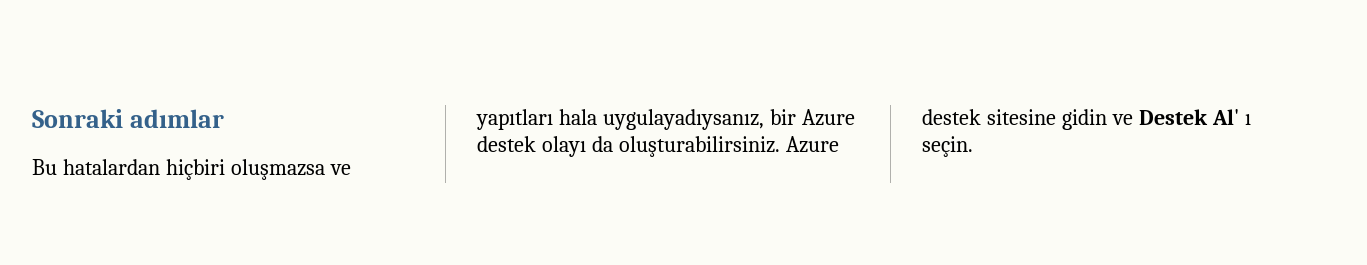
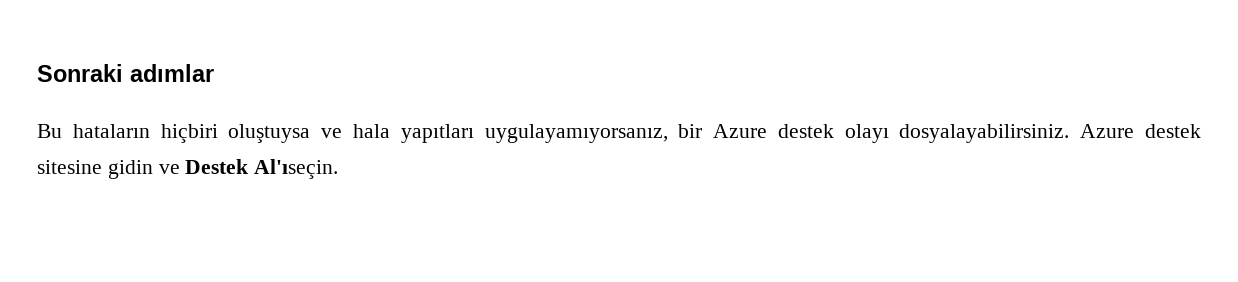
- Bu hatalardan hiçbiri oluşmazsa ve yapıtları hala uygulayadıysanız, bir Azure destek olayı da oluşturabilirsiniz.
+ Bu hataların hiçbiri oluştuysa ve hala yapıtları uygulayamıyorsanız, bir Azure destek olayı dosyalayabilirsiniz.
- Azure destek sitesine gidin ve Destek Al' ı seçin.
+ Azure destek sitesine gidin ve Destek Al'ıseçin.

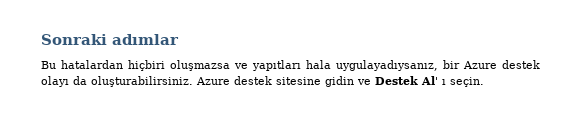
- Bu hataların hiçbiri oluştuysa ve hala yapıtları uygulayamıyorsanız, bir Azure destek olayı dosyalayabilirsiniz.
+ Bu hatalardan hiçbiri oluşmazsa ve yapıtları hala uygulayadıysanız, bir Azure destek olayı da oluşturabilirsiniz.
- Azure destek sitesine gidin ve Destek Al'ıseçin.
+ Azure destek sitesine gidin ve Destek Al' ı seçin.

